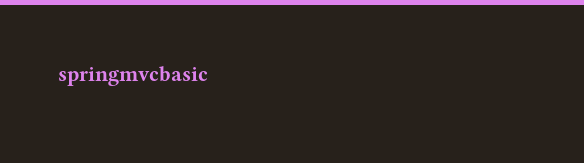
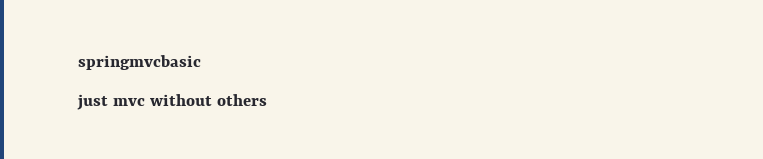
+ just mvc without others

